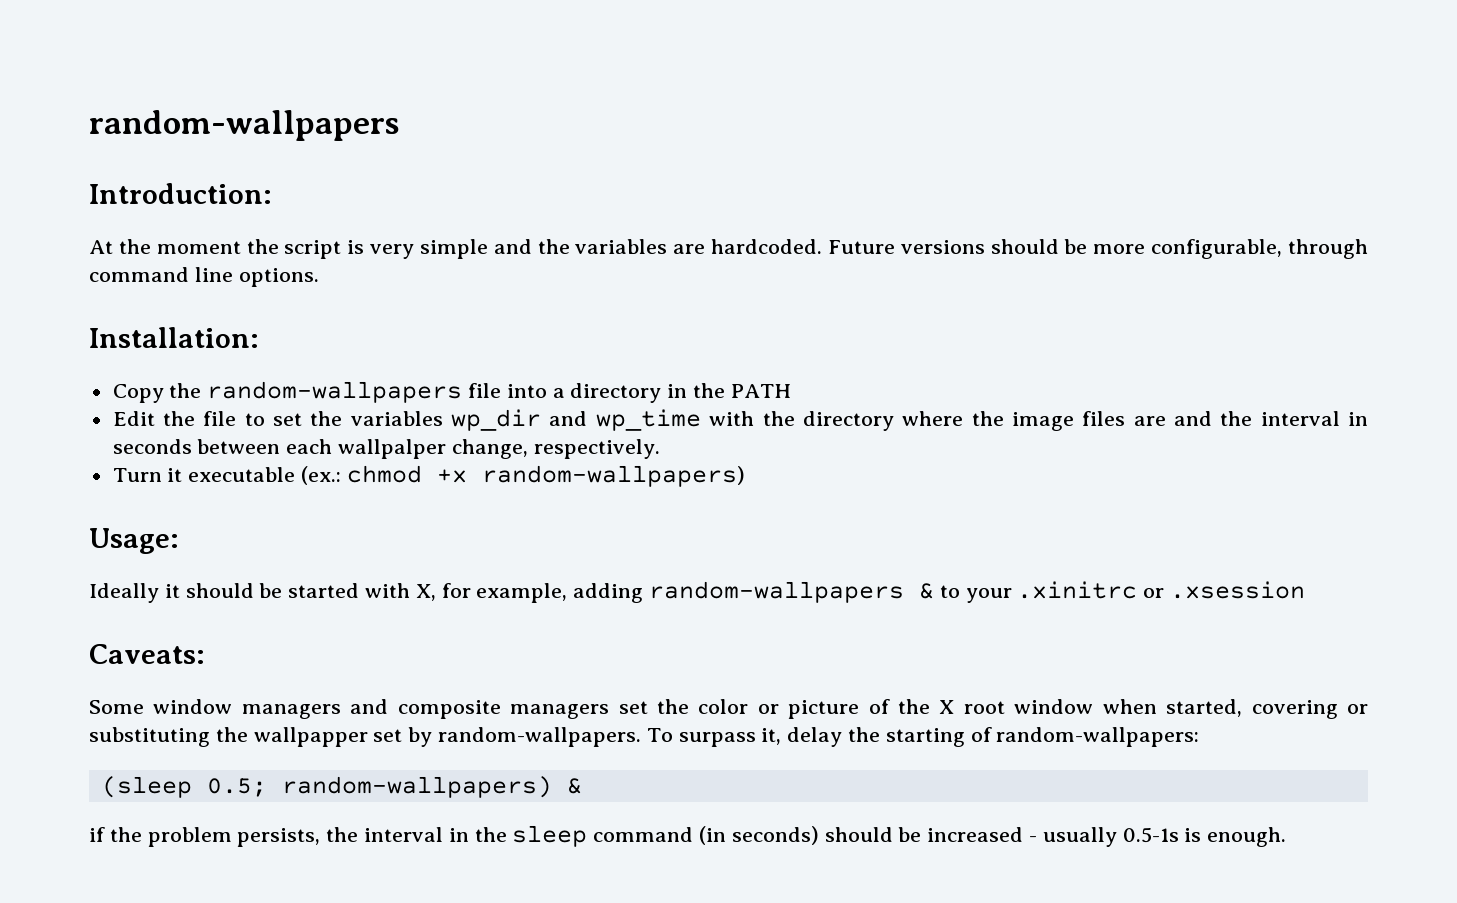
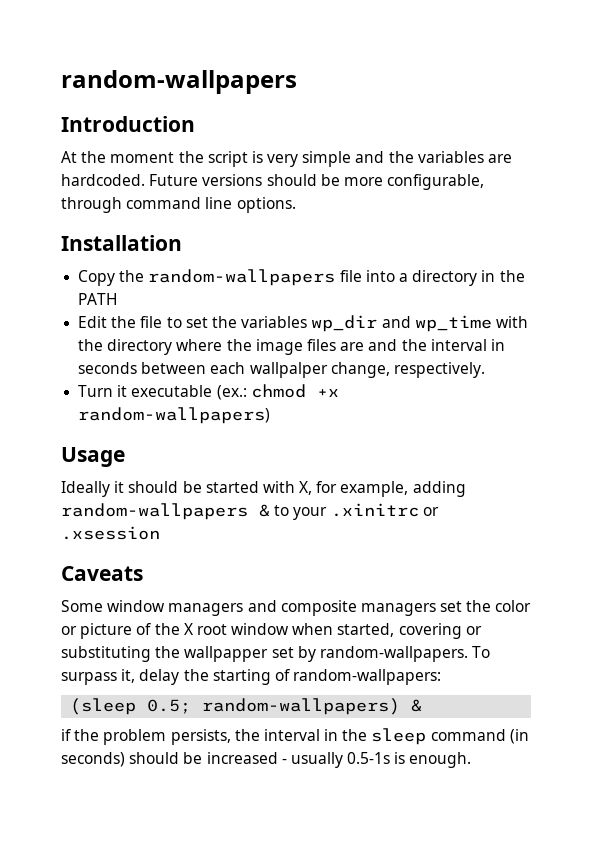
- Introduction:
+ Introduction
- Installation:
+ Installation
- Usage:
+ Usage
- Caveats:
+ Caveats

